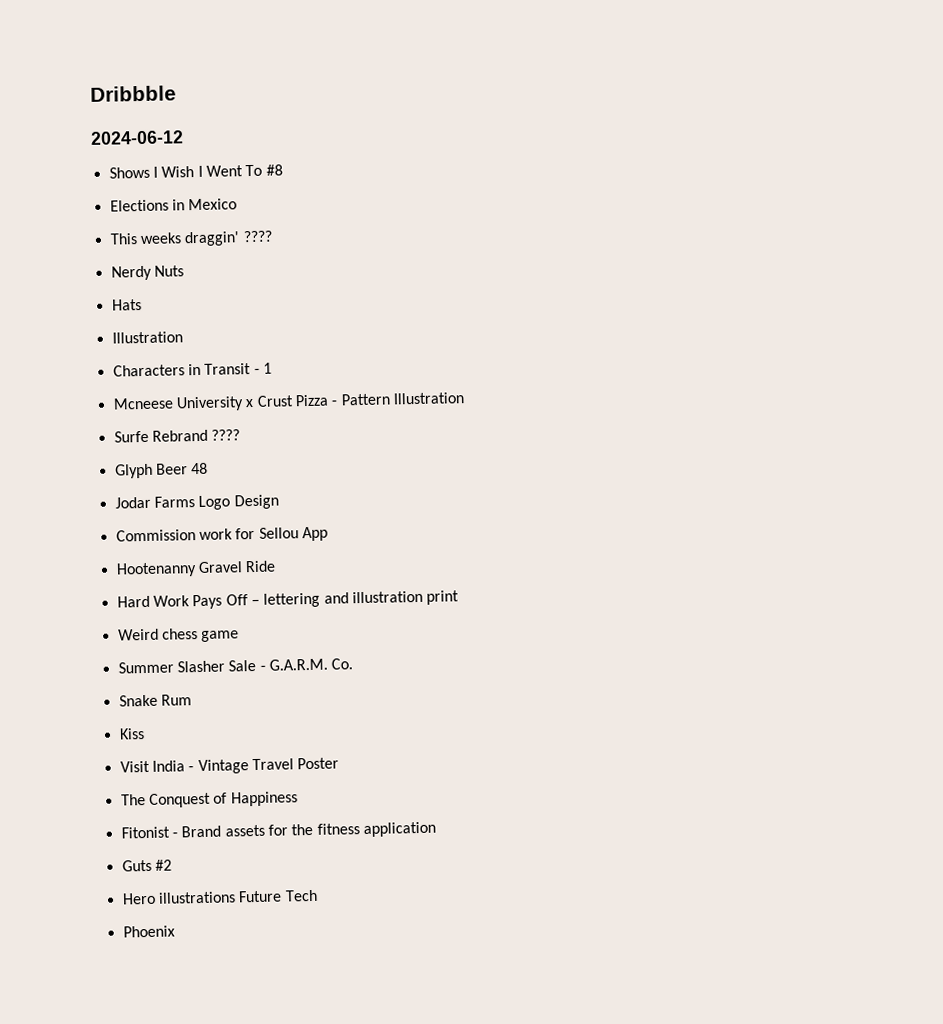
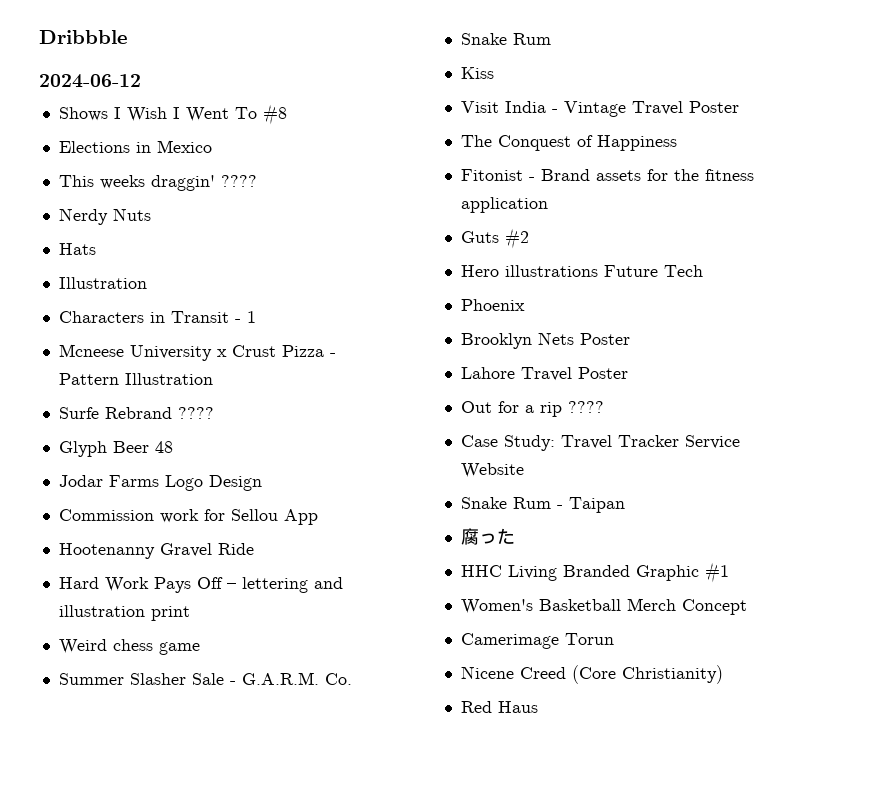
+ Brooklyn Nets Poster
+ Lahore Travel Poster
+ Out for a rip ????
+ Case Study: Travel Tracker Service Website
+ Snake Rum - Taipan
+ 腐った
+ HHC Living Branded Graphic #1
+ Women's Basketball Merch Concept
+ Camerimage Torun
+ Nicene Creed (Core Christianity)
+ Red Haus

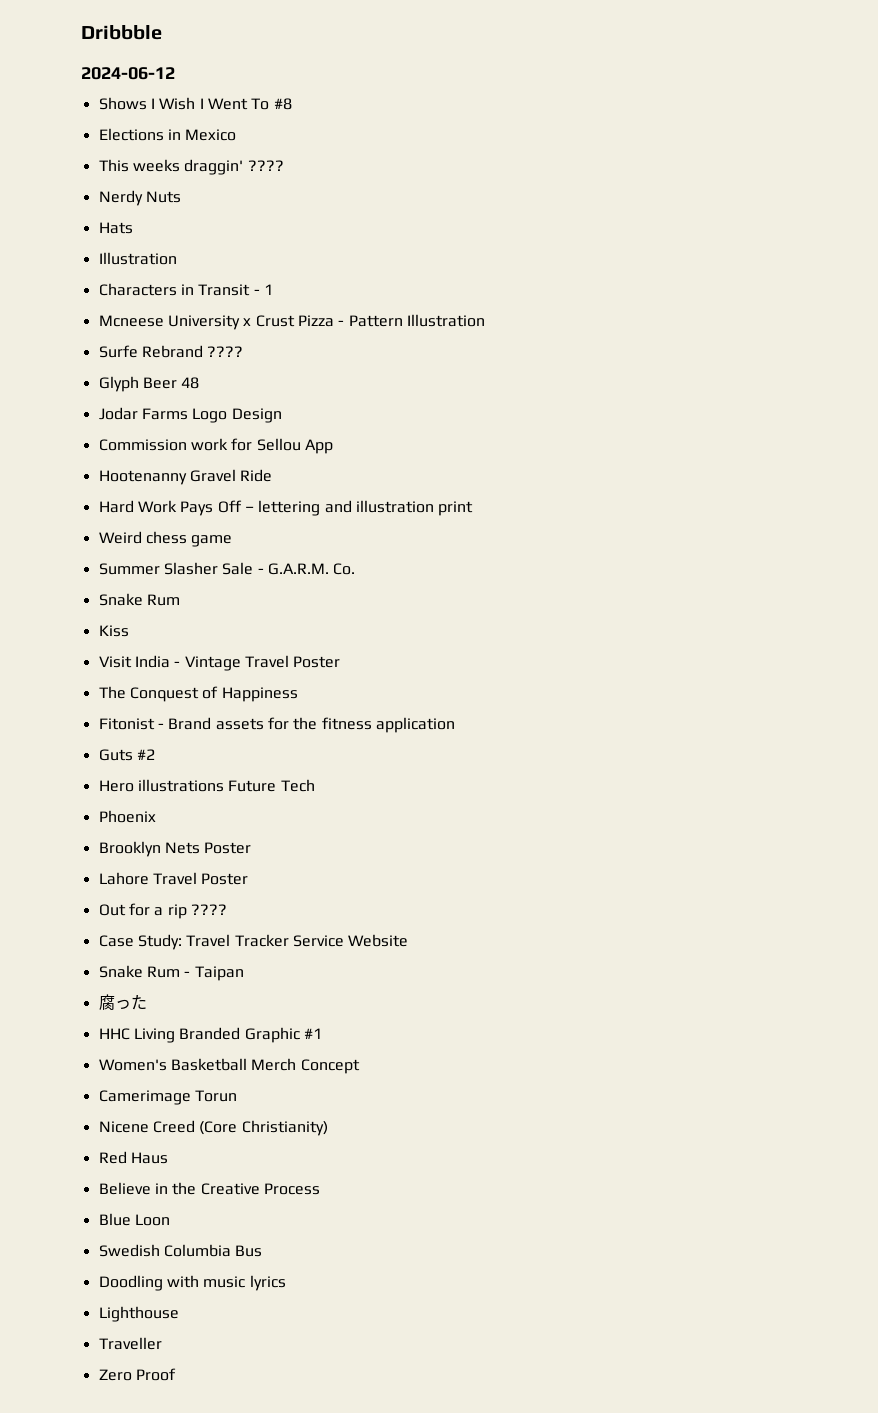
+ Believe in the Creative Process
+ Blue Loon
+ Swedish Columbia Bus
+ Doodling with music lyrics
+ Lighthouse
+ Traveller
+ Zero Proof

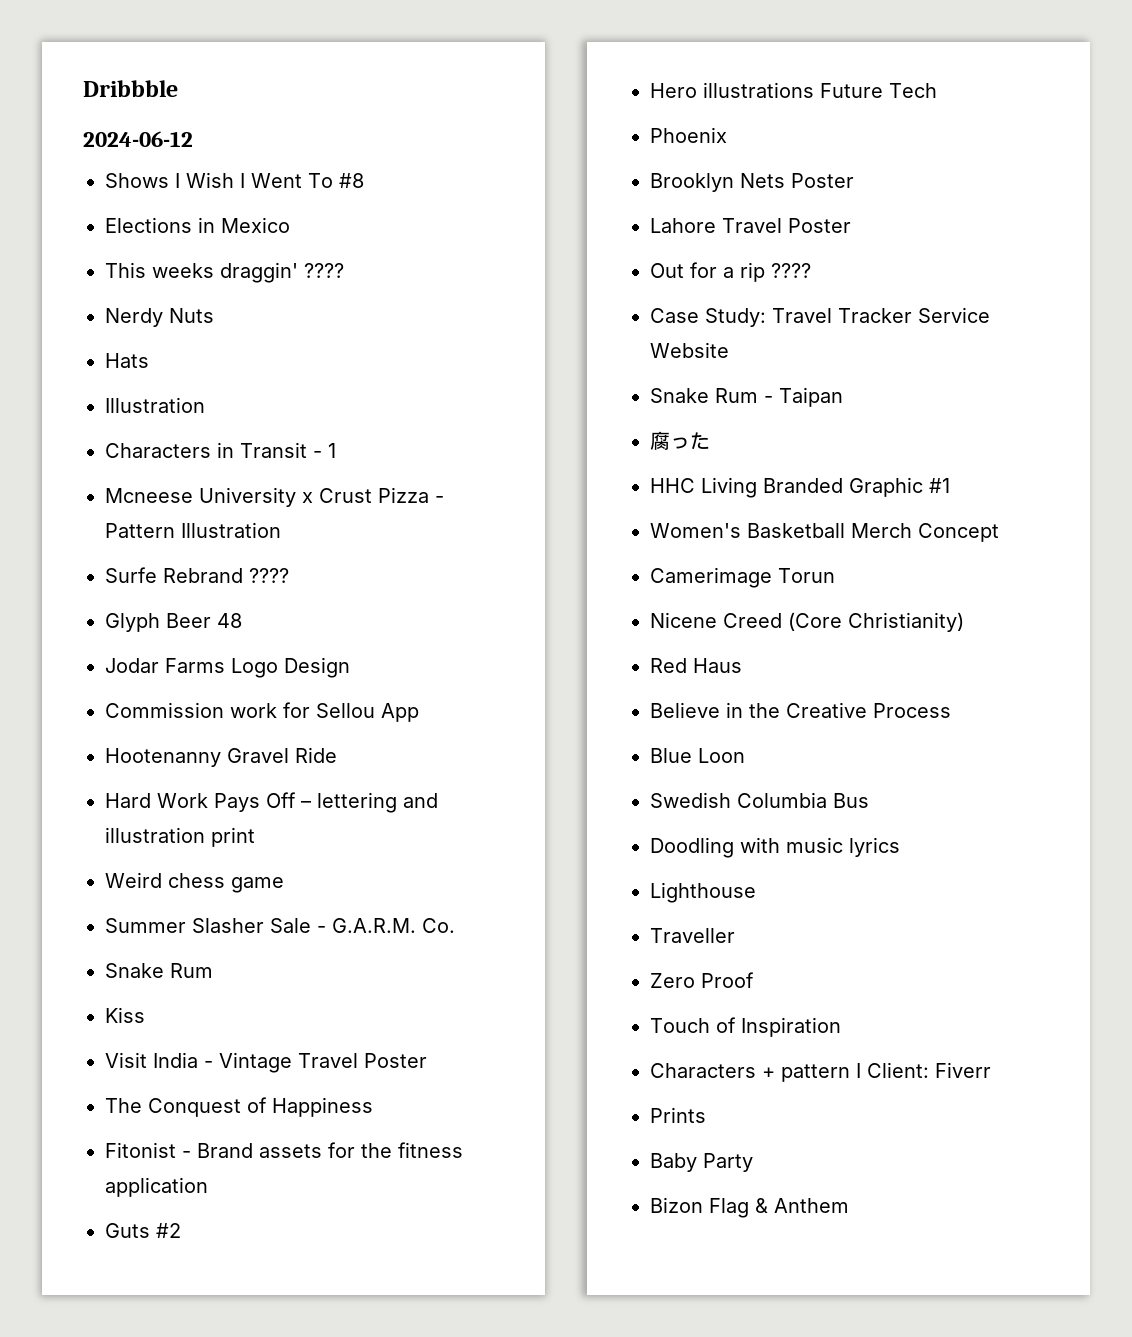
+ Touch of Inspiration
+ Characters + pattern I Client: Fiverr
+ Prints
+ Baby Party
+ Bizon Flag & Anthem

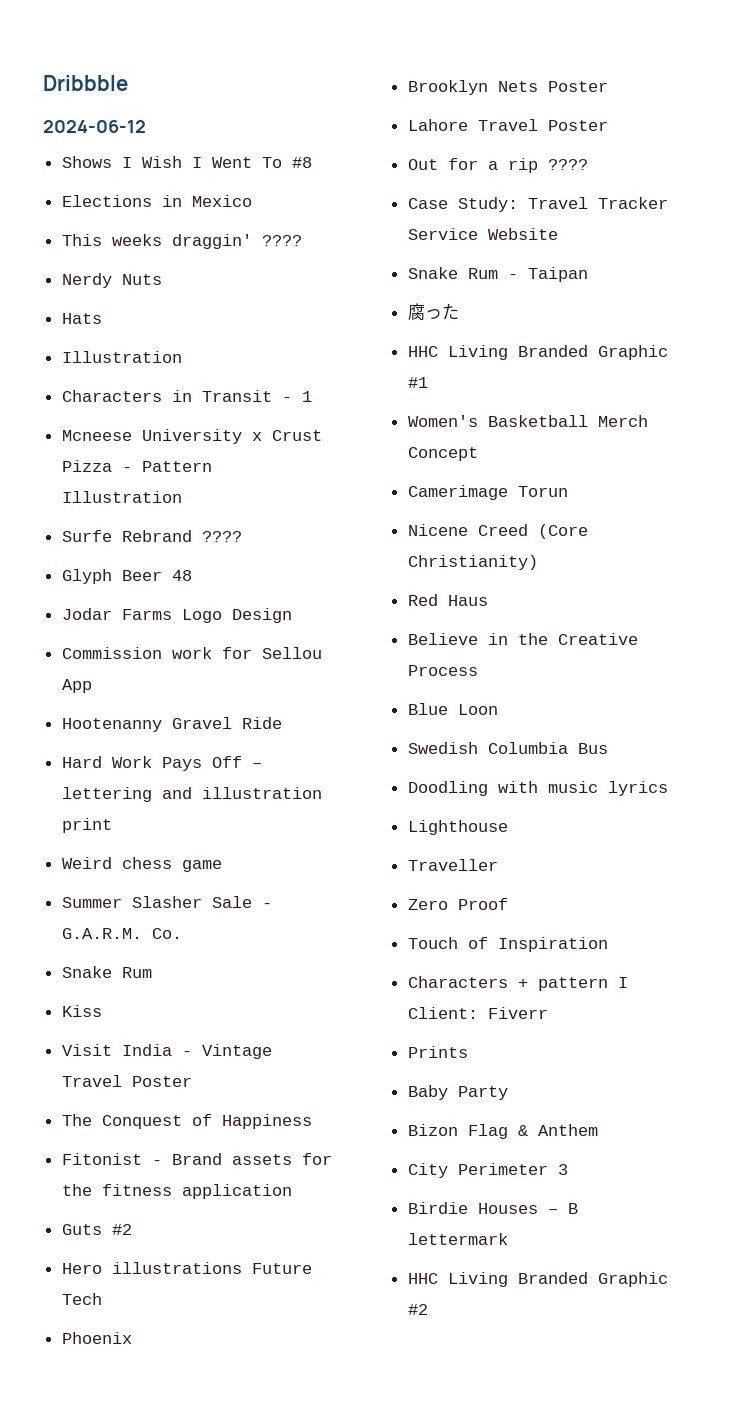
+ City Perimeter 3
+ Birdie Houses – B lettermark
+ HHC Living Branded Graphic #2

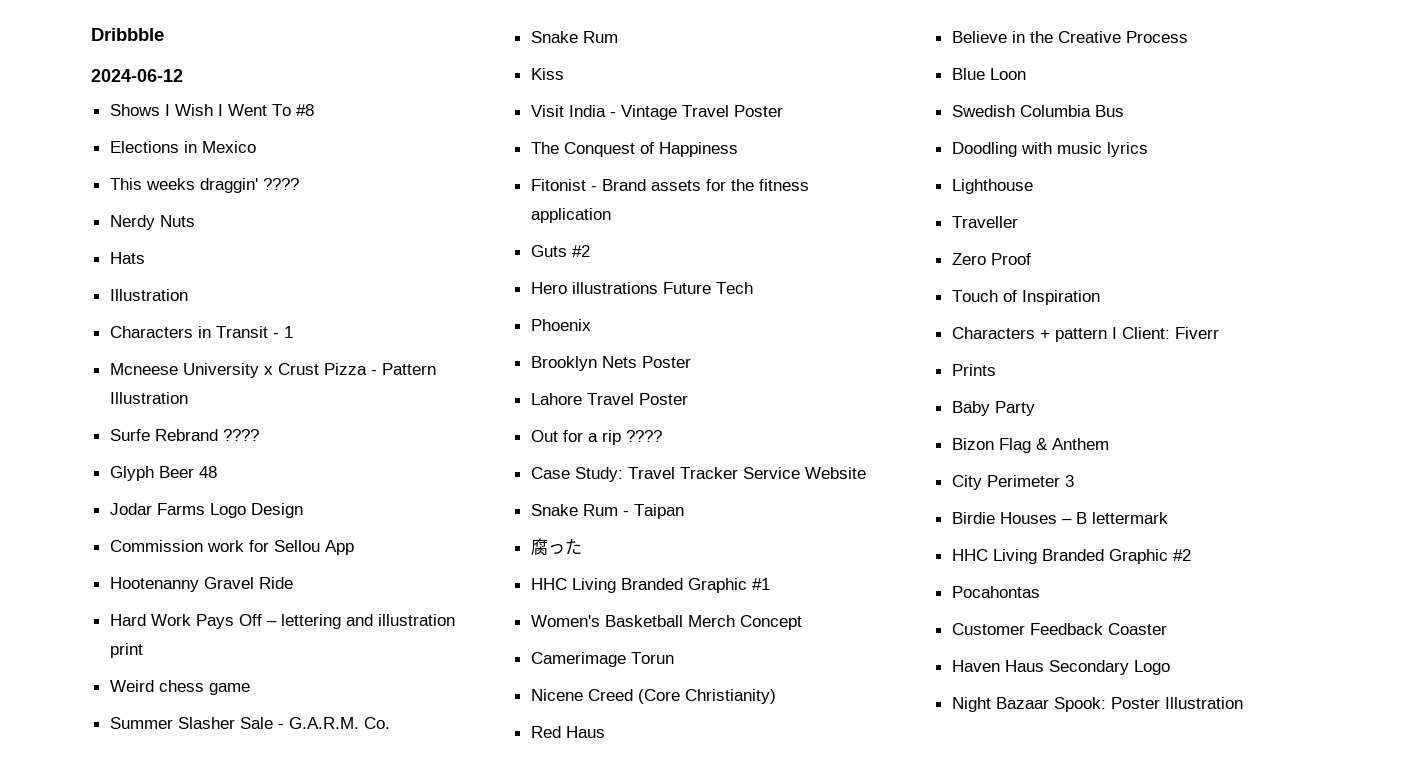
+ Pocahontas
+ Customer Feedback Coaster
+ Haven Haus Secondary Logo
+ Night Bazaar Spook: Poster Illustration

